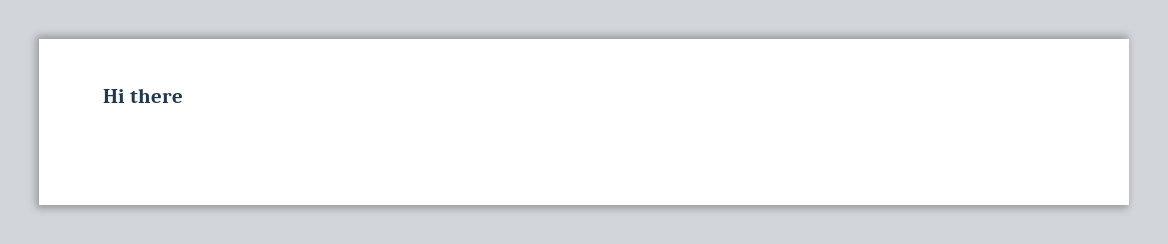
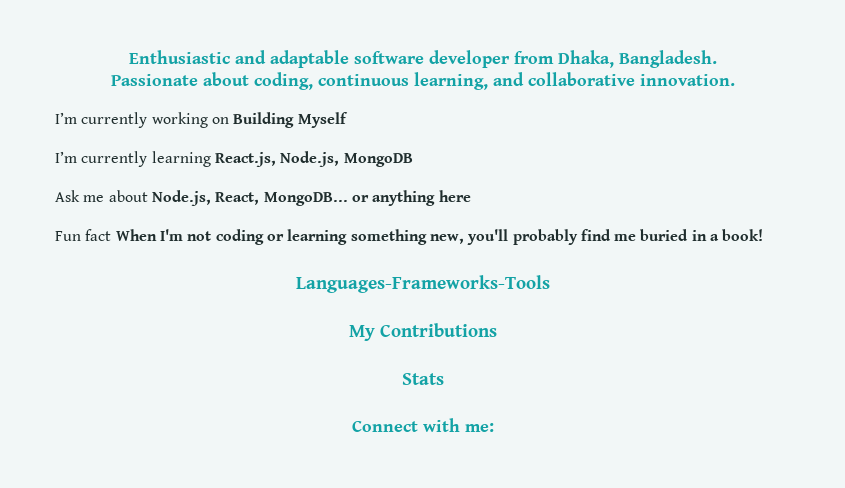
- Hi there
+ Enthusiastic and adaptable software developer from Dhaka, Bangladesh.
+ Passionate about coding, continuous learning, and collaborative innovation.
+ I’m currently working on Building Myself
+ I’m currently learning React.js, Node.js, MongoDB
+ Ask me about Node.js, React, MongoDB... or anything here
+ Fun fact When I'm not coding or learning something new, you'll probably find me buried in a book!
+ Languages-Frameworks-Tools
+ My Contributions
+ Stats
+ Connect with me:

